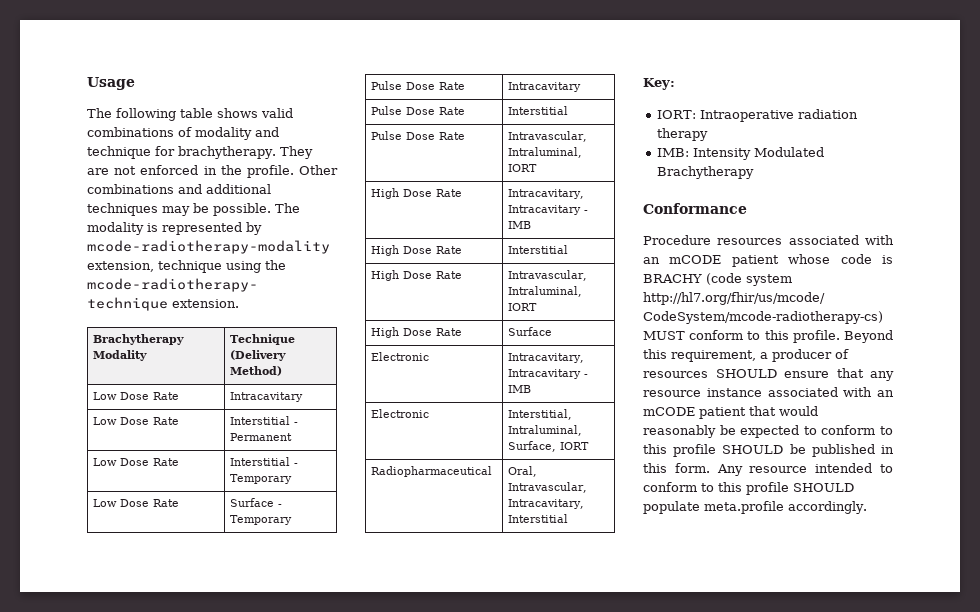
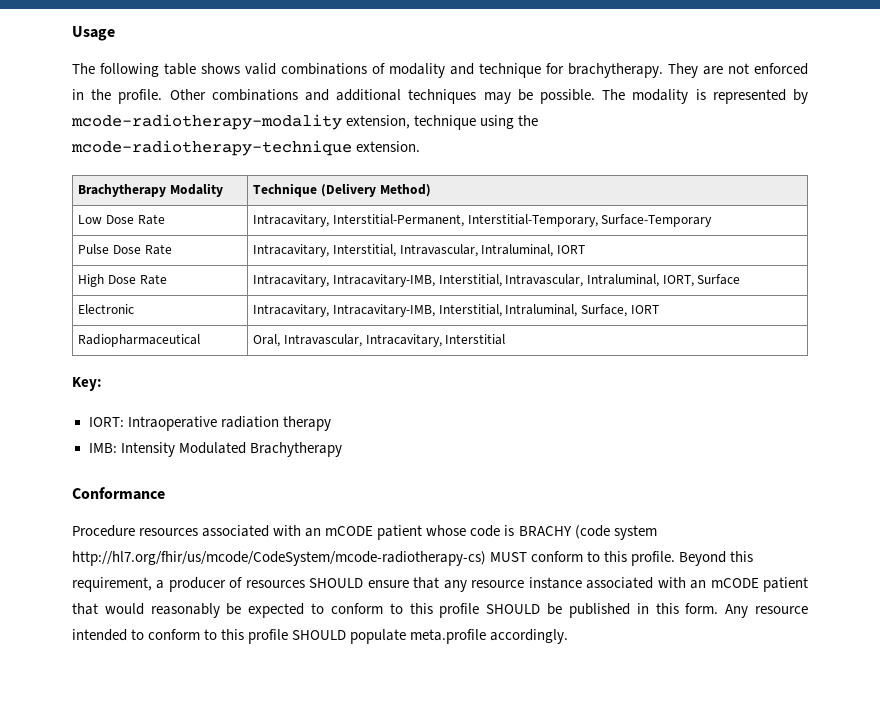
- Low Dose Rate | Intracavitary
- Low Dose Rate | Interstitial - Permanent
- Low Dose Rate | Interstitial - Temporary
- Low Dose Rate | Surface - Temporary
- Pulse Dose Rate | Intracavitary
- Pulse Dose Rate | Interstitial
- Pulse Dose Rate | Intravascular, Intraluminal, IORT
+ Low Dose Rate | Intracavitary, Interstitial-Permanent, Interstitial-Temporary, Surface-Temporary
+ Pulse Dose Rate | Intracavitary, Interstitial, Intravascular, Intraluminal, IORT
- High Dose Rate | Intracavitary, Intracavitary - IMB
- High Dose Rate | Interstitial
- High Dose Rate | Intravascular, Intraluminal, IORT
- High Dose Rate | Surface
+ High Dose Rate | Intracavitary, Intracavitary-IMB, Interstitial, Intravascular, Intraluminal, IORT, Surface
- Electronic | Intracavitary, Intracavitary - IMB
- Electronic | Interstitial, Intraluminal, Surface, IORT
+ Electronic | Intracavitary, Intracavitary-IMB, Interstitial, Intraluminal, Surface, IORT

